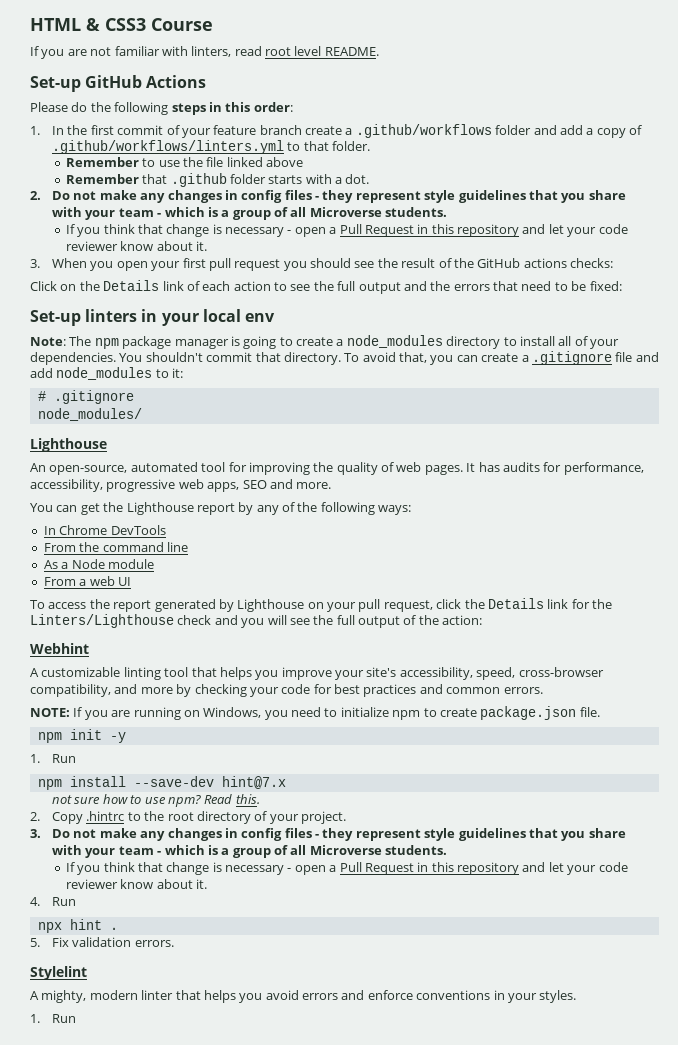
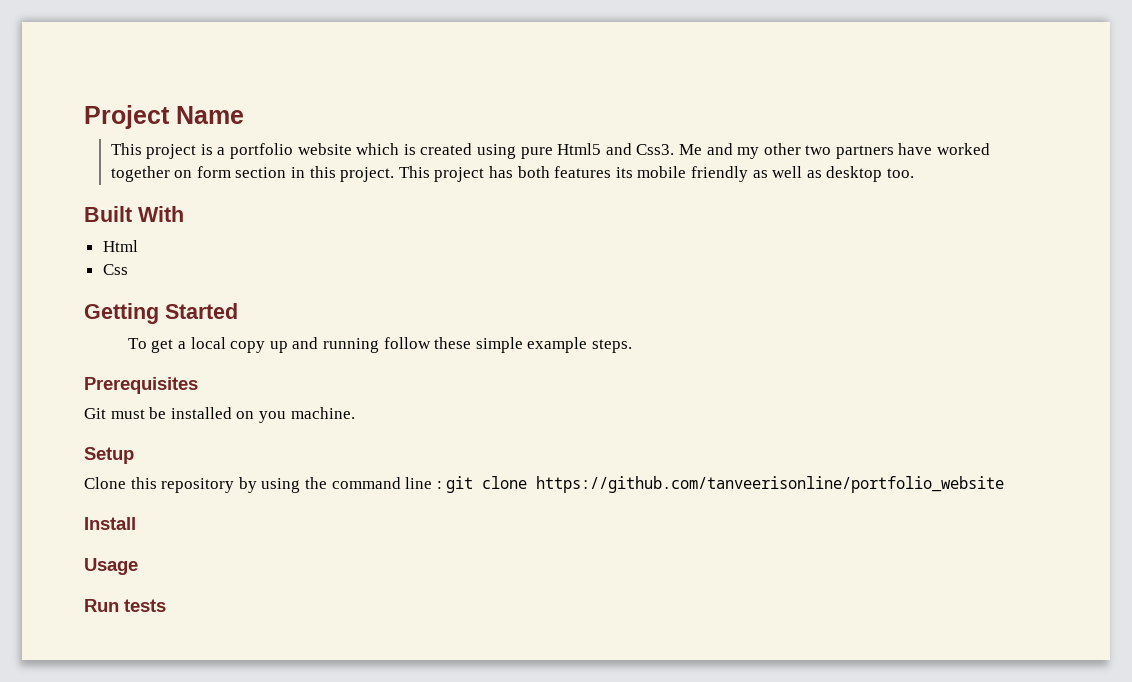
- HTML & CSS3 Course
- If you are not familiar with linters, read root level README.
- Set-up GitHub Actions
- Please do the following steps in this order:
- 1. In the first commit of your feature branch create a .github/workflows folder and add a copy of .github/workflows/linters.yml to that folder.
- Remember to use the file linked above
- Remember that .github folder starts with a dot.
- 2. Do not make any changes in config files - they represent style guidelines that you share with your team - which is a group of all Microverse students.
- If you think that change is necessary - open a Pull Request in this repository and let your code reviewer know about it.
- 3. When you open your first pull request you should see the result of the GitHub actions checks:
- Click on the Details link of each action to see the full output and the errors that need to be fixed:
- Set-up linters in your local env
- Note: The npm package manager is going to create a node_modules directory to install all of your dependencies. You shouldn't commit that directory. To avoid that, you can create a .gitignore file and add node_modules to it:
- # .gitignore
- node_modules/
- Lighthouse
- An open-source, automated tool for improving the quality of web pages. It has audits for performance, accessibility, progressive web apps, SEO and more.
- You can get the Lighthouse report by any of the following ways:
- In Chrome DevTools
- From the command line
- As a Node module
- From a web UI
- To access the report generated by Lighthouse on your pull request, click the Details link for the Linters/Lighthouse check and you will see the full output of the action:
- Webhint
- A customizable linting tool that helps you improve your site's accessibility, speed, cross-browser compatibility, and more by checking your code for best practices and common errors.
- NOTE: If you are running on Windows, you need to initialize npm to create package.json file.
- npm init -y
- 1. Run
- npm install --save-dev hint@7.x
- not sure how to use npm? Read this.
- 2. Copy .hintrc to the root directory of your project.
- 3. Do not make any changes in config files - they represent style guidelines that you share with your team - which is a group of all Microverse students.
- If you think that change is necessary - open a Pull Request in this repository and let your code reviewer know about it.
- 4. Run
- npx hint .
- 5. Fix validation errors.
- Stylelint
- A mighty, modern linter that helps you avoid errors and enforce conventions in your styles.
- 1. Run
+ Project Name
+ This project is a portfolio website which is created using pure Html5 and Css3. Me and my other two partners have worked together on form section in this project. This project has both features its mobile friendly as well as desktop too.
+ Built With
+ Html
+ Css
+ Getting Started
+ To get a local copy up and running follow these simple example steps.
+ Prerequisites
+ Git must be installed on you machine.
+ Setup
+ Clone this repository by using the command line : git clone https://github.com/tanveerisonline/portfolio_website
+ Install
+ Usage
+ Run tests

